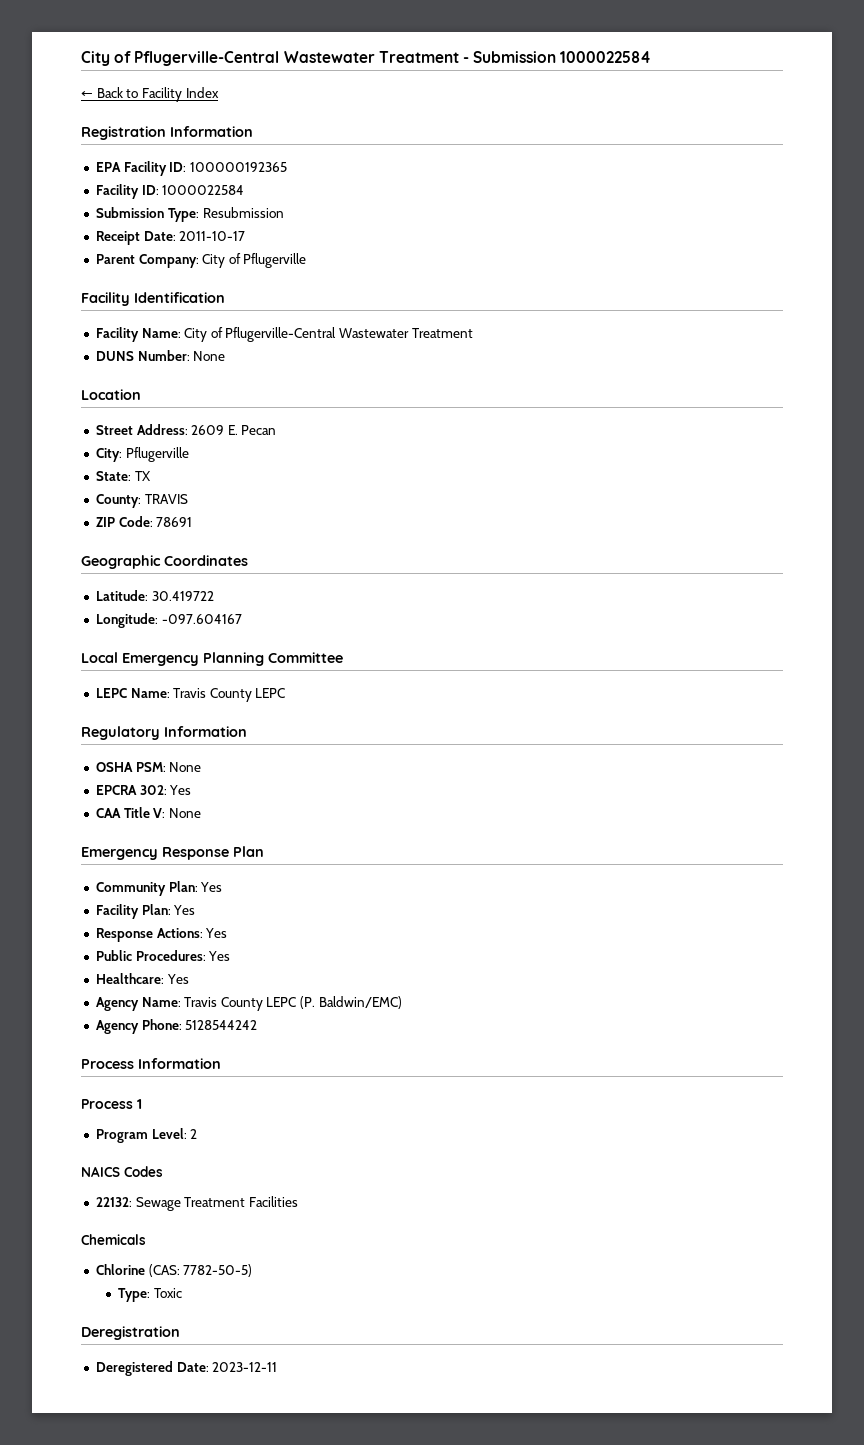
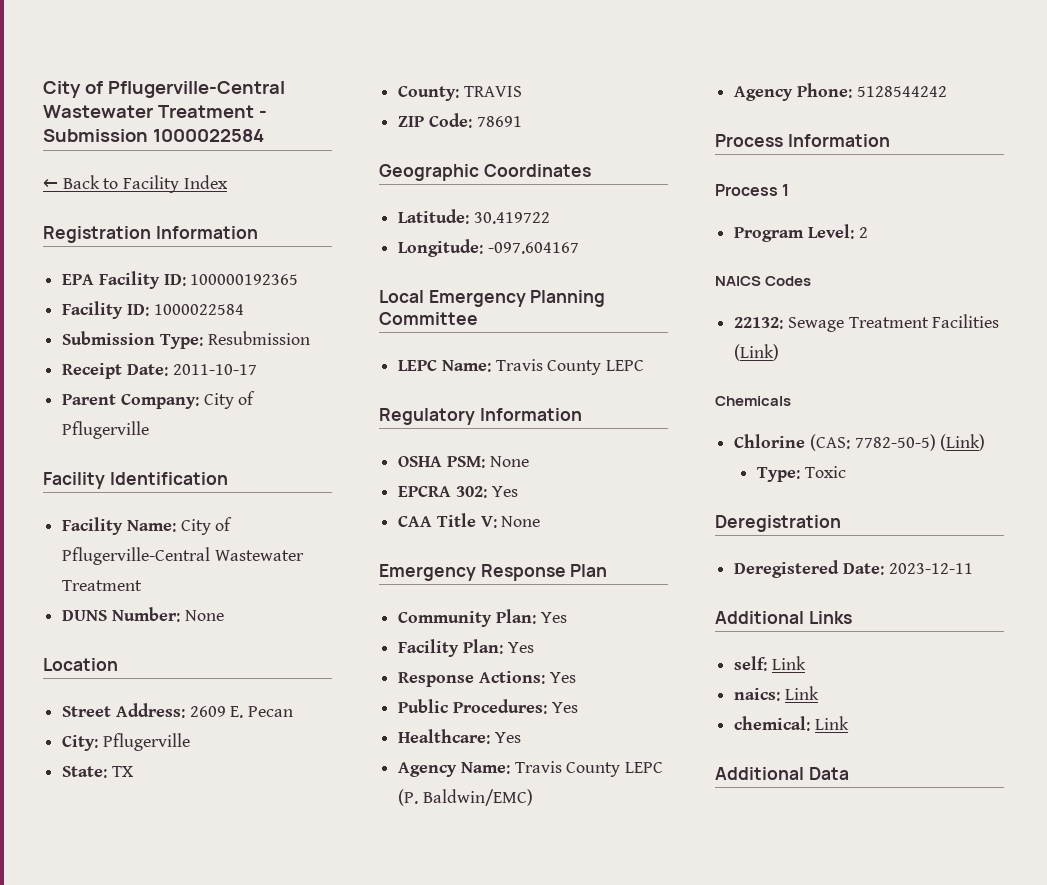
- 22132: Sewage Treatment Facilities
+ 22132: Sewage Treatment Facilities (Link)
- Chlorine (CAS: 7782-50-5)
+ Chlorine (CAS: 7782-50-5) (Link)
+ Additional Links
+ self: Link
+ naics: Link
+ chemical: Link
+ Additional Data

